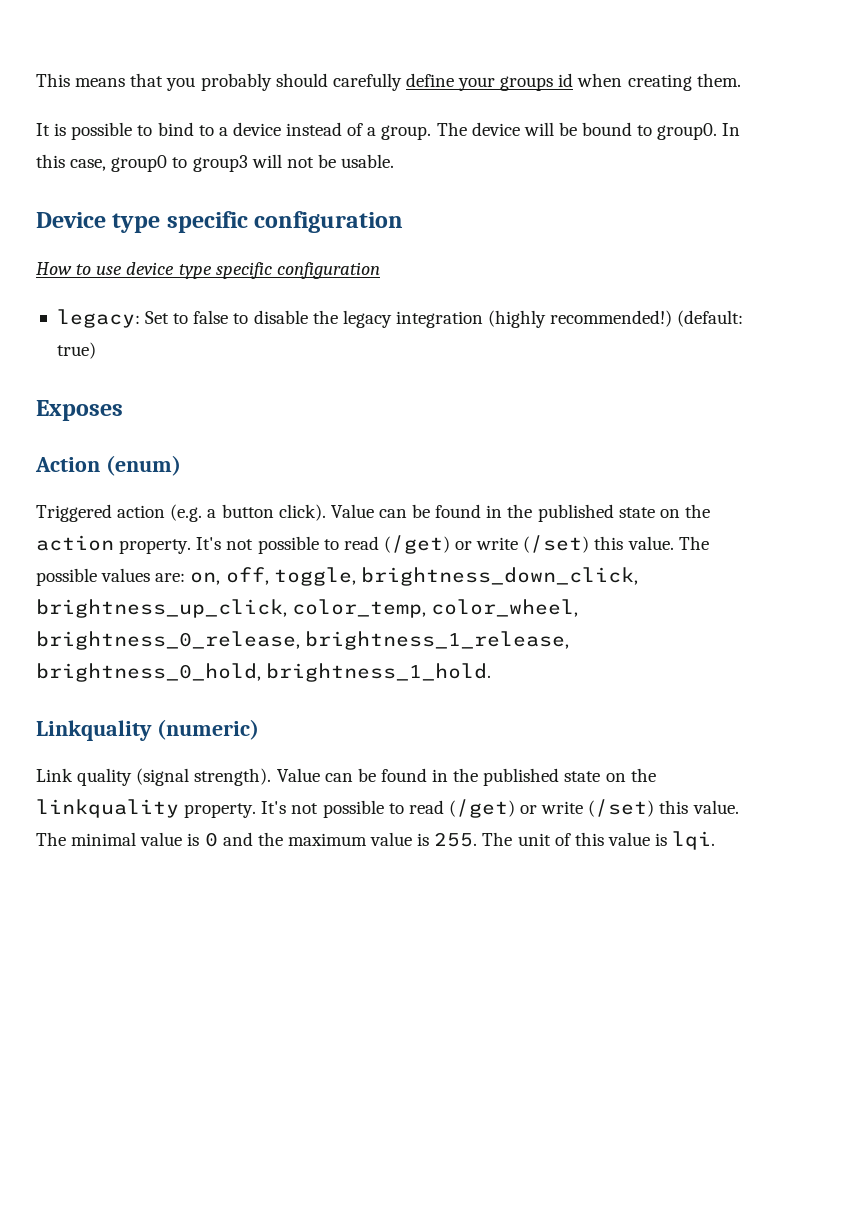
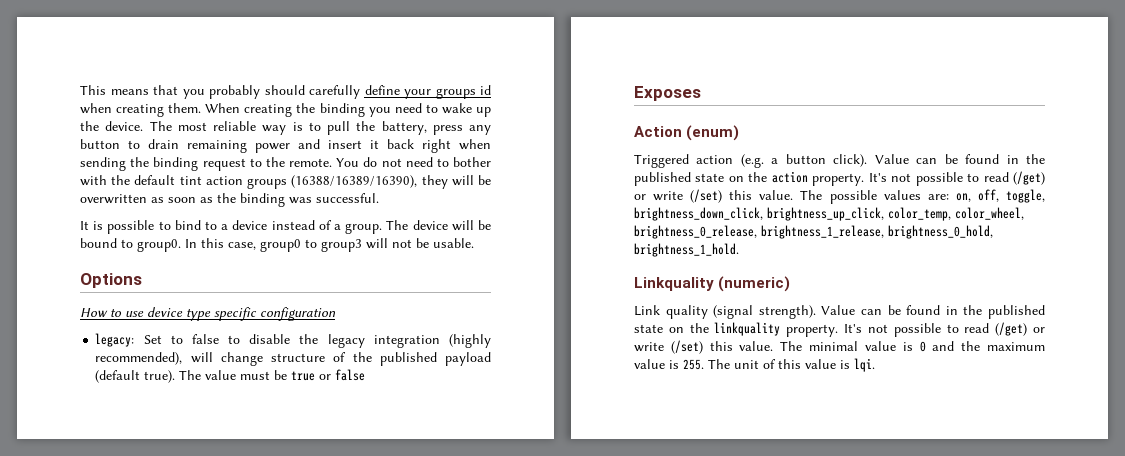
+ When creating the binding you need to wake up the device. The most reliable way is to pull the battery, press any button to drain remaining power and insert it back right when sending the binding request to the remote. You do not need to bother with the default tint action groups (16388/16389/16390), they will be overwritten as soon as the binding was successful.
- Device type specific configuration
+ Options
- legacy: Set to false to disable the legacy integration (highly recommended!) (default: true)
+ legacy: Set to false to disable the legacy integration (highly recommended), will change structure of the published payload (default true). The value must be true or false

